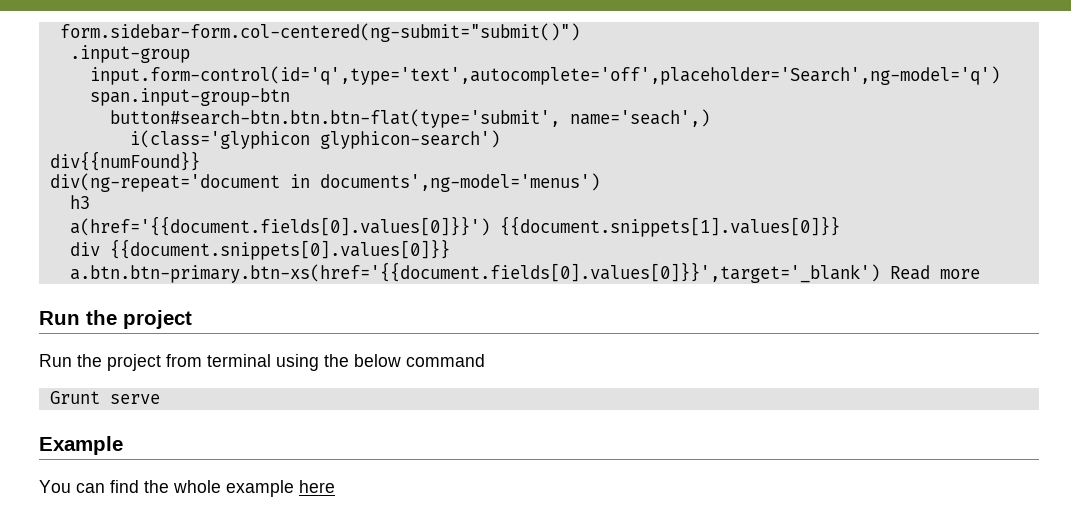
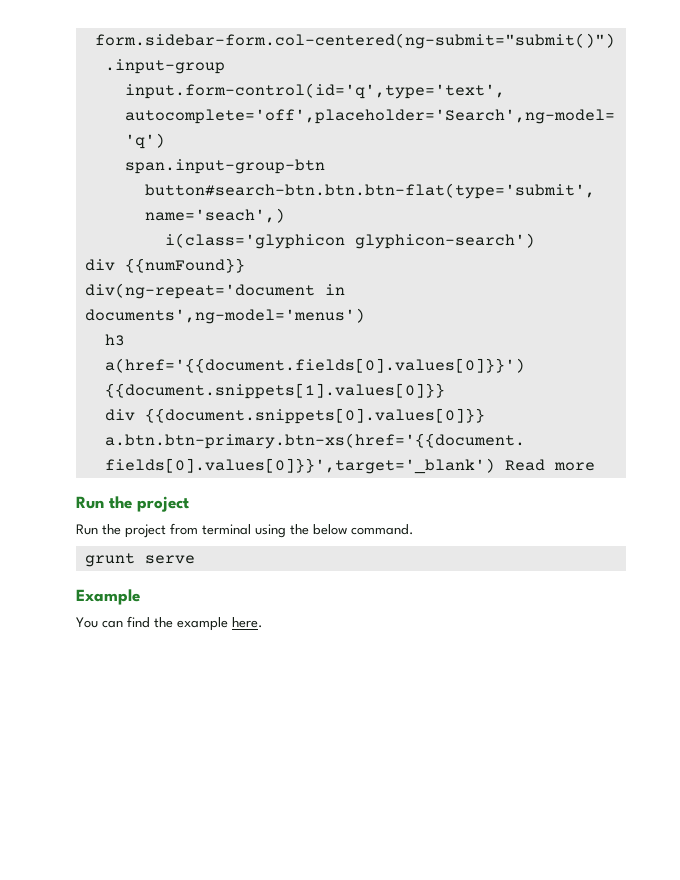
- div{{numFound}}
+ div {{numFound}}
- Run the project from terminal using the below command
- Grunt serve
+ Run the project from terminal using the below command.
+ grunt serve
- You can find the whole example here
+ You can find the example here.

